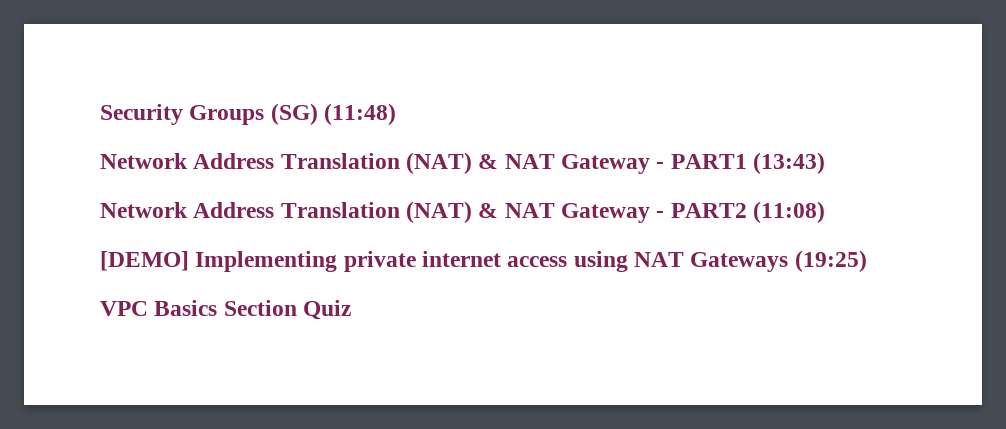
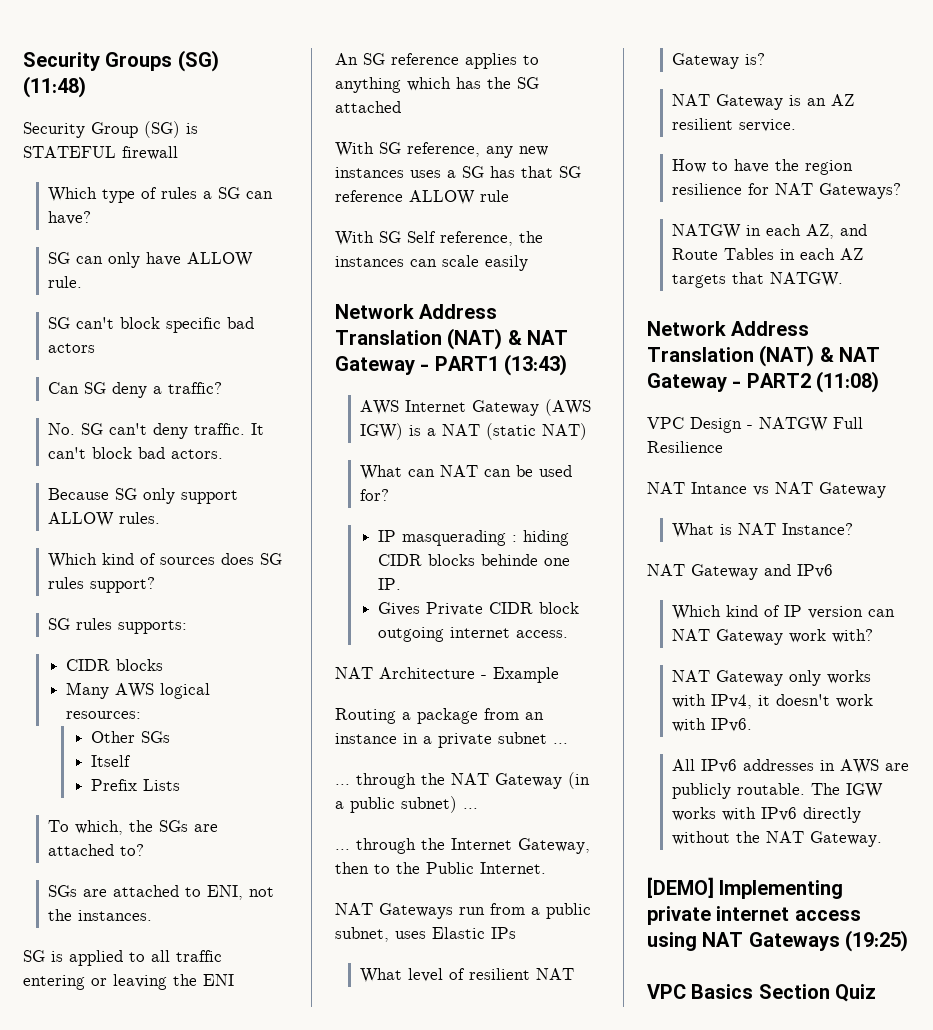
+ Security Group (SG) is STATEFUL firewall
+ Which type of rules a SG can have?
+ SG can only have ALLOW rule.
+ SG can't block specific bad actors
+ Can SG deny a traffic?
+ No. SG can't deny traffic. It can't block bad actors.
+ Because SG only support ALLOW rules.
+ Which kind of sources does SG rules support?
+ SG rules supports:
+ CIDR blocks
+ Many AWS logical resources:
+ Other SGs
+ Itself
+ Prefix Lists
+ To which, the SGs are attached to?
+ SGs are attached to ENI, not the instances.
+ SG is applied to all traffic entering or leaving the ENI
+ An SG reference applies to anything which has the SG attached
+ With SG reference, any new instances uses a SG has that SG reference ALLOW rule
+ With SG Self reference, the instances can scale easily
+ AWS Internet Gateway (AWS IGW) is a NAT (static NAT)
+ What can NAT can be used for?
+ IP masquerading : hiding CIDR blocks behinde one IP.
+ Gives Private CIDR block outgoing internet access.
+ NAT Architecture - Example
+ Routing a package from an instance in a private subnet ...
+ ... through the NAT Gateway (in a public subnet) ...
+ ... through the Internet Gateway, then to the Public Internet.
+ NAT Gateways run from a public subnet, uses Elastic IPs
+ What level of resilient NAT Gateway is?
+ NAT Gateway is an AZ resilient service.
+ How to have the region resilience for NAT Gateways?
+ NATGW in each AZ, and Route Tables in each AZ targets that NATGW.
+ VPC Design - NATGW Full Resilience
+ NAT Intance vs NAT Gateway
+ What is NAT Instance?
+ NAT Gateway and IPv6
+ Which kind of IP version can NAT Gateway work with?
+ NAT Gateway only works with IPv4, it doesn't work with IPv6.
+ All IPv6 addresses in AWS are publicly routable. The IGW works with IPv6 directly without the NAT Gateway.

